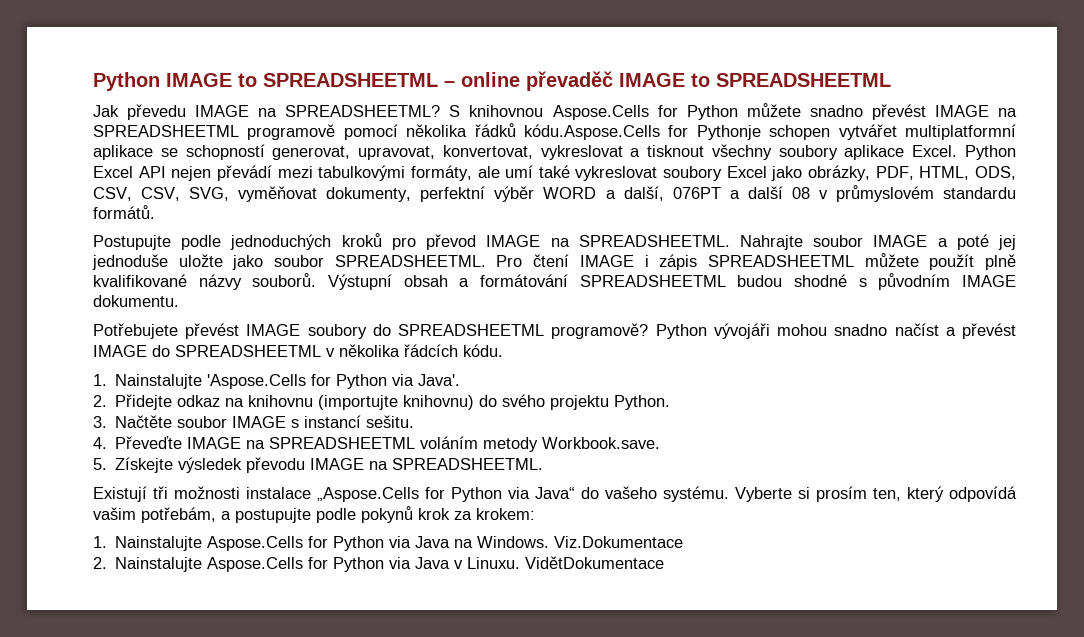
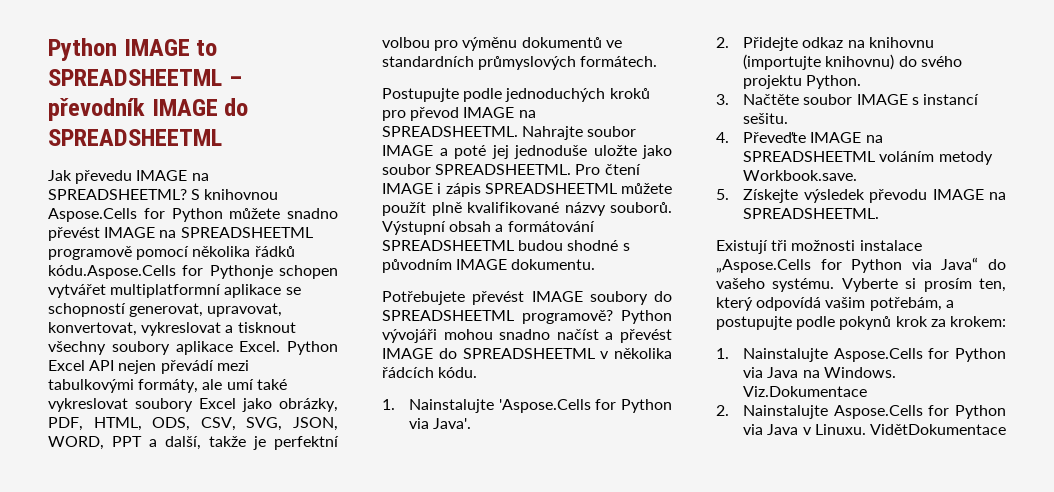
- Python IMAGE to SPREADSHEETML – online převaděč IMAGE to SPREADSHEETML
+ Python IMAGE to SPREADSHEETML – převodník IMAGE do SPREADSHEETML
- Python Excel API nejen převádí mezi tabulkovými formáty, ale umí také vykreslovat soubory Excel jako obrázky, PDF, HTML, ODS, CSV, CSV, SVG, vyměňovat dokumenty, perfektní výběr WORD a další, 076PT a další 08 v průmyslovém standardu formátů.
+ Python Excel API nejen převádí mezi tabulkovými formáty, ale umí také vykreslovat soubory Excel jako obrázky, PDF, HTML, ODS, CSV, SVG, JSON, WORD, PPT a další, takže je perfektní volbou pro výměnu dokumentů ve standardních průmyslových formátech.

